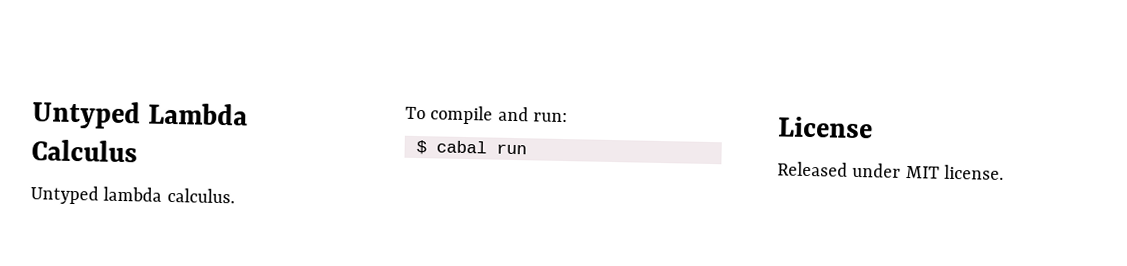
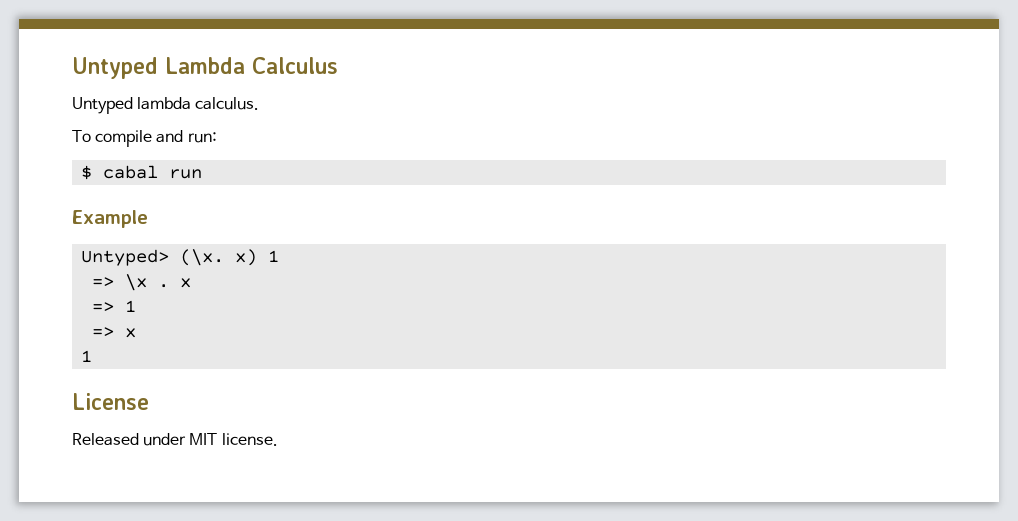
+ Example
+ Untyped> (\x. x) 1
+ => \x . x
+ => 1
+ => x
+ 1

